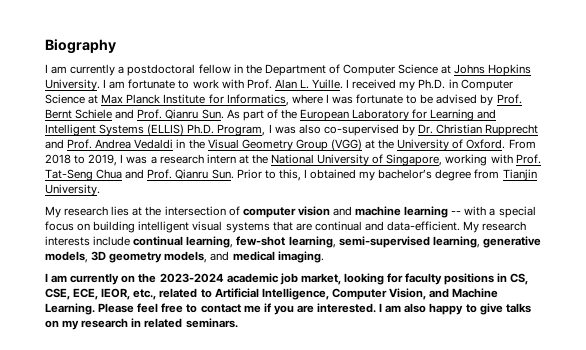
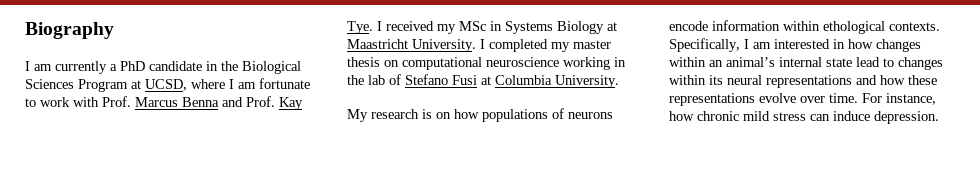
- I am currently a postdoctoral fellow in the Department of Computer Science at Johns Hopkins University. I am fortunate to work with Prof. Alan L. Yuille. I received my Ph.D. in Computer Science at Max Planck Institute for Informatics, where I was fortunate to be advised by Prof. Bernt Schiele and Prof. Qianru Sun. As part of the European Laboratory for Learning and Intelligent Systems (ELLIS) Ph.D. Program, I was also co-supervised by Dr. Christian Rupprecht and Prof. Andrea Vedaldi in the Visual Geometry Group (VGG) at the University of Oxford. From 2018 to 2019, I was a research intern at the National University of Singapore, working with Prof. Tat-Seng Chua and Prof. Qianru Sun. Prior to this, I obtained my bachelor’s degree from Tianjin University.
- My research lies at the intersection of computer vision and machine learning -- with a special focus on building intelligent visual systems that are continual and data-efficient. My research interests include continual learning, few-shot learning, semi-supervised learning, generative models, 3D geometry models, and medical imaging.
- I am currently on the 2023-2024 academic job market, looking for faculty positions in CS, CSE, ECE, IEOR, etc., related to Artificial Intelligence, Computer Vision, and Machine Learning. Please feel free to contact me if you are interested. I am also happy to give talks on my research in related seminars.
+ I am currently a PhD candidate in the Biological Sciences Program at UCSD, where I am fortunate to work with Prof. Marcus Benna and Prof. Kay Tye. I received my MSc in Systems Biology at Maastricht University. I completed my master thesis on computational neuroscience working in the lab of Stefano Fusi at Columbia University.
+ My research is on how populations of neurons encode information within ethological contexts. Specifically, I am interested in how changes within an animal’s internal state lead to changes within its neural representations and how these representations evolve over time. For instance, how chronic mild stress can induce depression.

